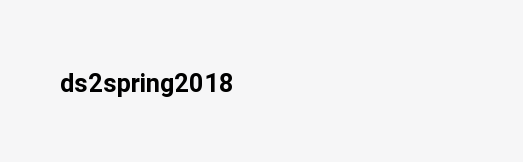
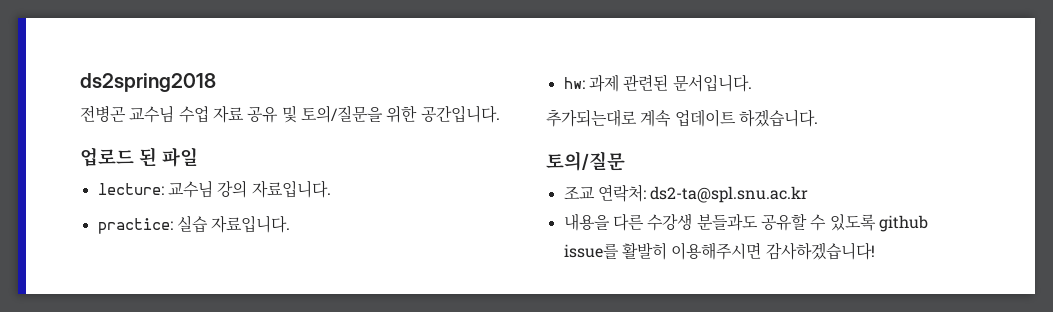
+ 전병곤 교수님 수업 자료 공유 및 토의/질문을 위한 공간입니다.
+ 업로드 된 파일
+ lecture: 교수님 강의 자료입니다.
+ practice: 실습 자료입니다.
+ hw: 과제 관련된 문서입니다.
+ 추가되는대로 계속 업데이트 하겠습니다.
+ 토의/질문
+ 조교 연락처: ds2-ta@spl.snu.ac.kr
+ 내용을 다른 수강생 분들과도 공유할 수 있도록 github issue를 활발히 이용해주시면 감사하겠습니다!

